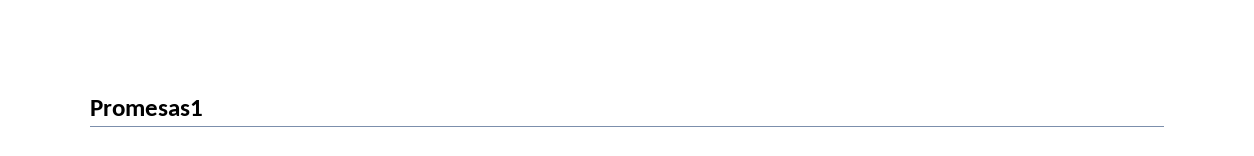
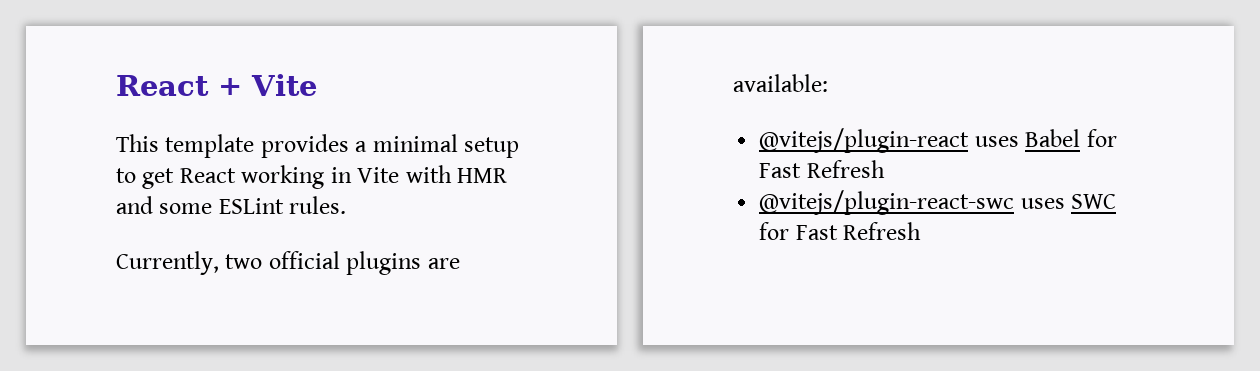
- Promesas1
+ React + Vite
+ This template provides a minimal setup to get React working in Vite with HMR and some ESLint rules.
+ Currently, two official plugins are available:
+ @vitejs/plugin-react uses Babel for Fast Refresh
+ @vitejs/plugin-react-swc uses SWC for Fast Refresh

